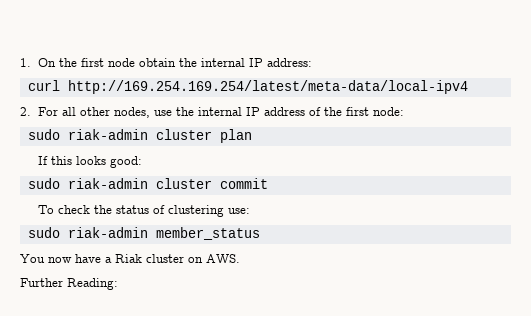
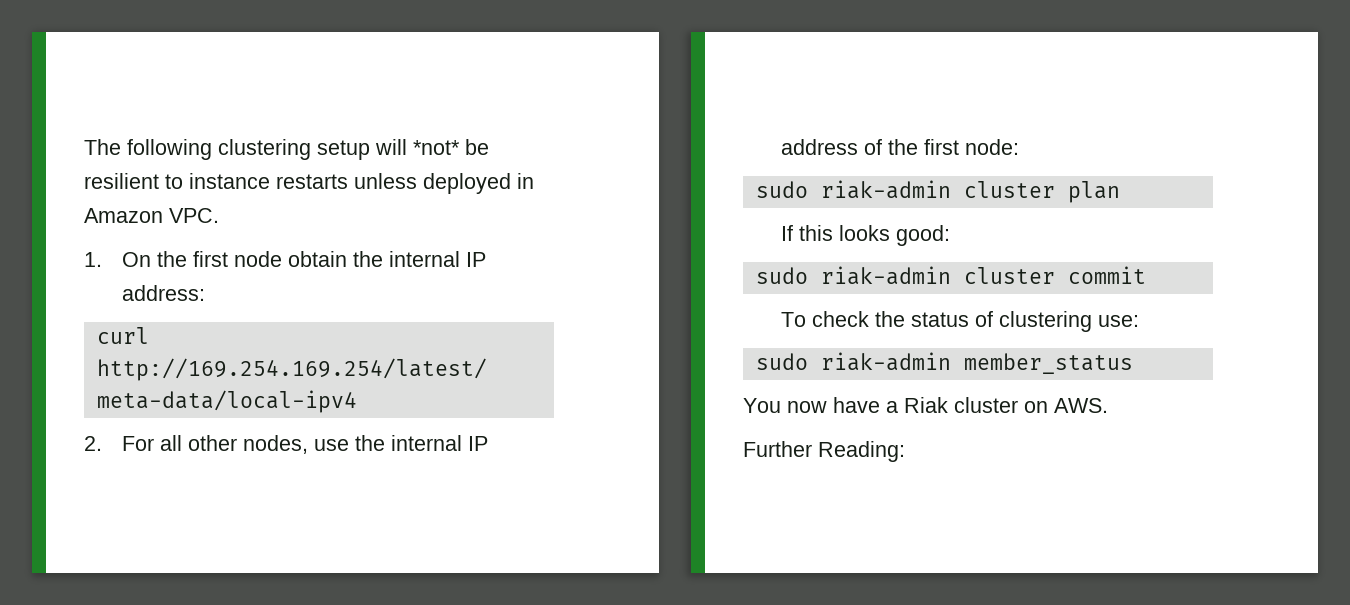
+ The following clustering setup will *not* be resilient to instance restarts unless deployed in Amazon VPC.

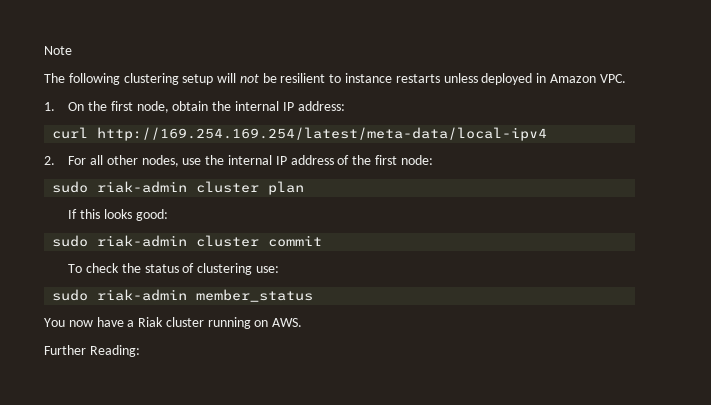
+ Note
- The following clustering setup will *not* be resilient to instance restarts unless deployed in Amazon VPC.
+ The following clustering setup will not be resilient to instance restarts unless deployed in Amazon VPC.
- 1. On the first node obtain the internal IP address:
+ 1. On the first node, obtain the internal IP address:
- You now have a Riak cluster on AWS.
+ You now have a Riak cluster running on AWS.

